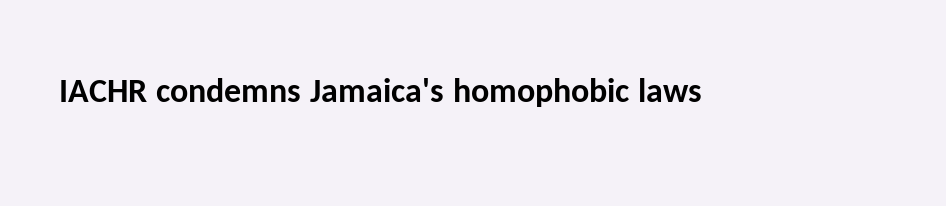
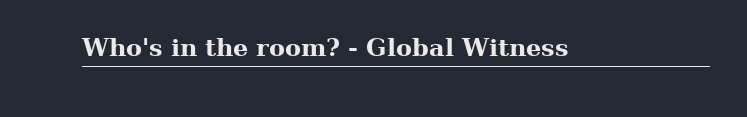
- IACHR condemns Jamaica's homophobic laws
+ Who's in the room? - Global Witness

